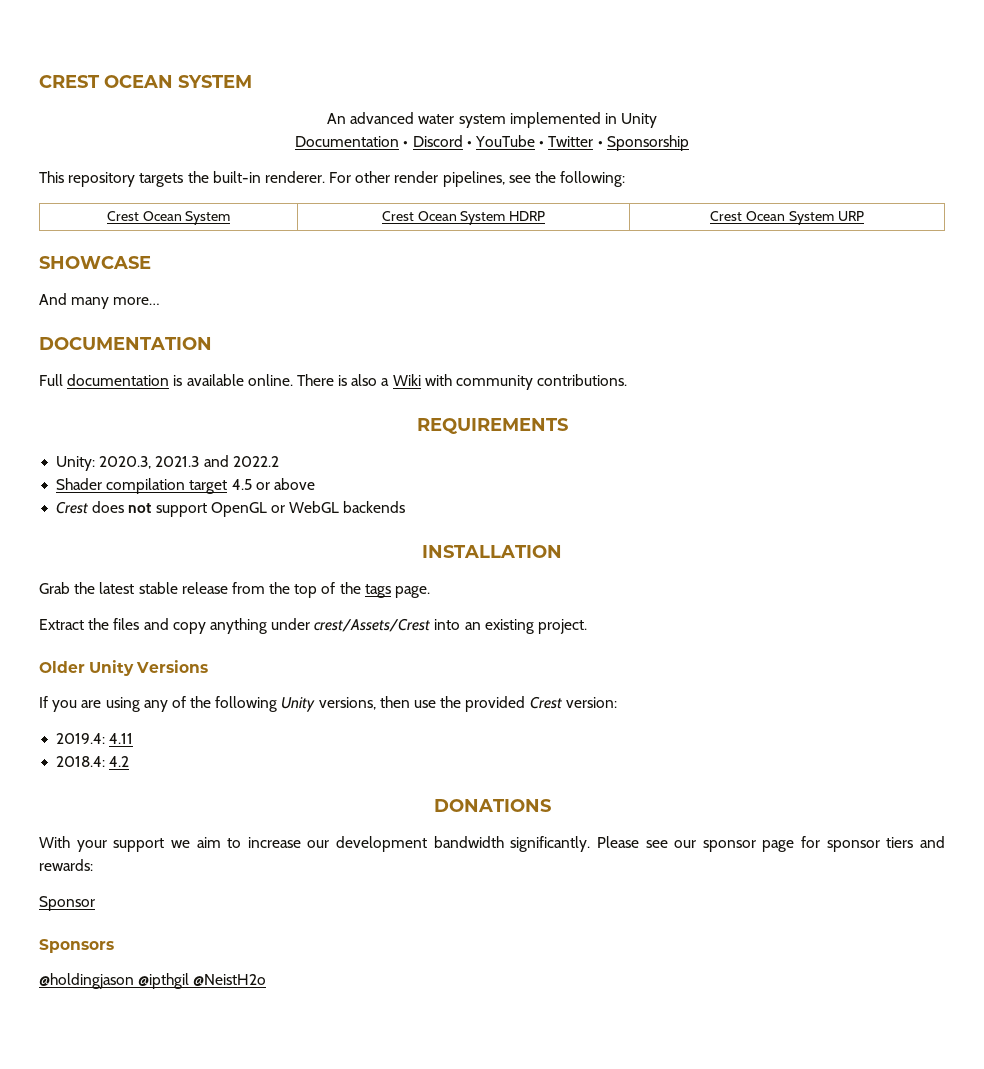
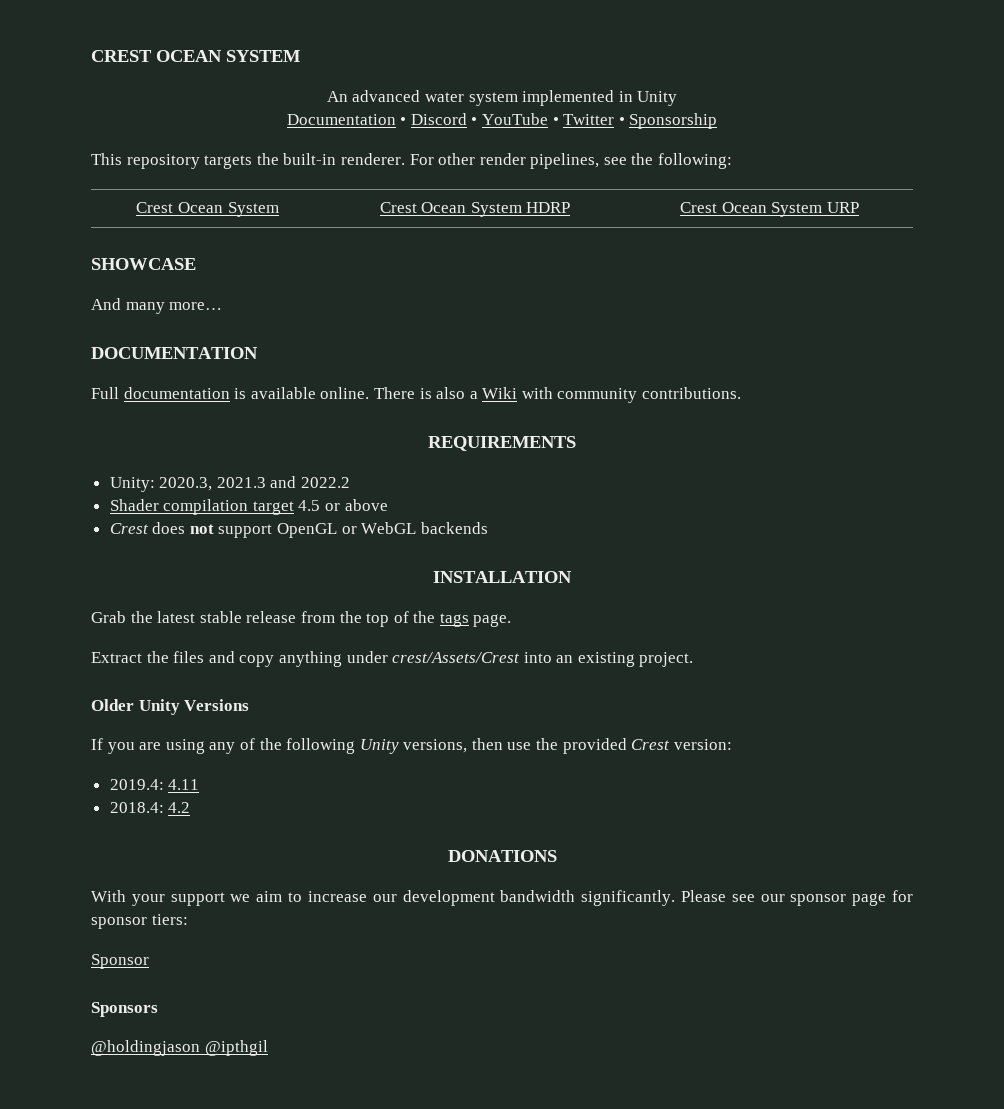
- Please see our sponsor page for sponsor tiers and rewards:
+ Please see our sponsor page for sponsor tiers:
- @holdingjason @ipthgil @NeistH2o
+ @holdingjason @ipthgil

